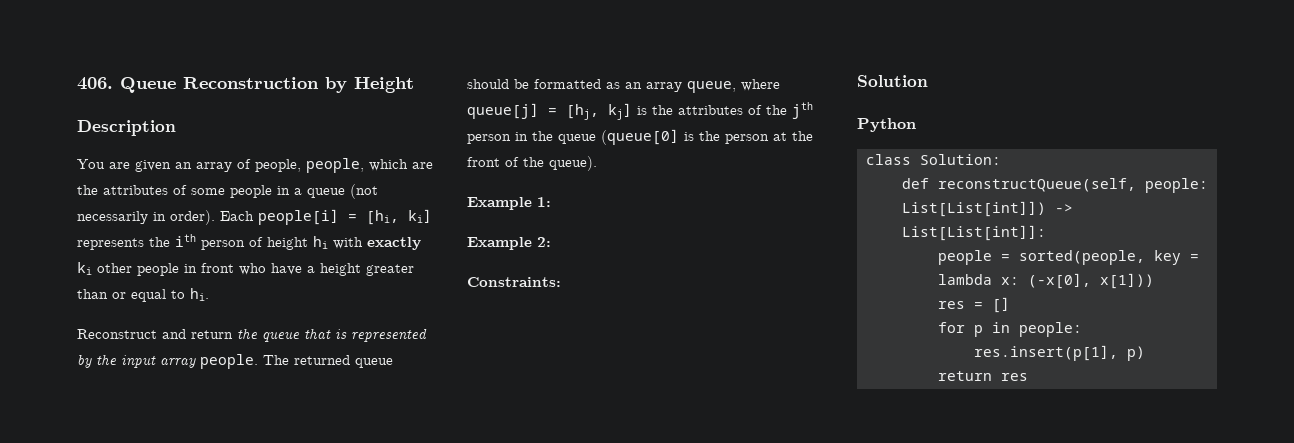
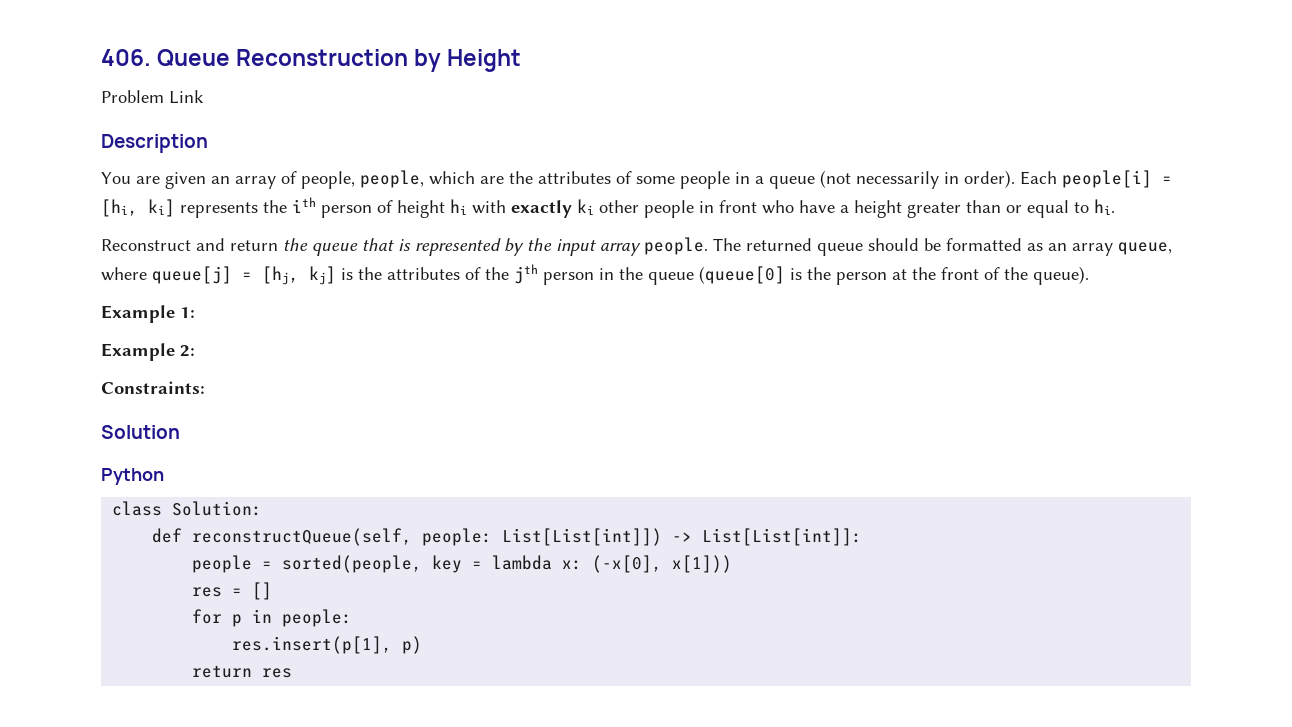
+ Problem Link

